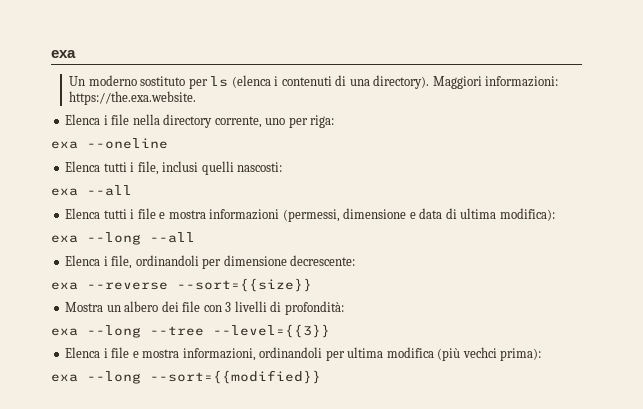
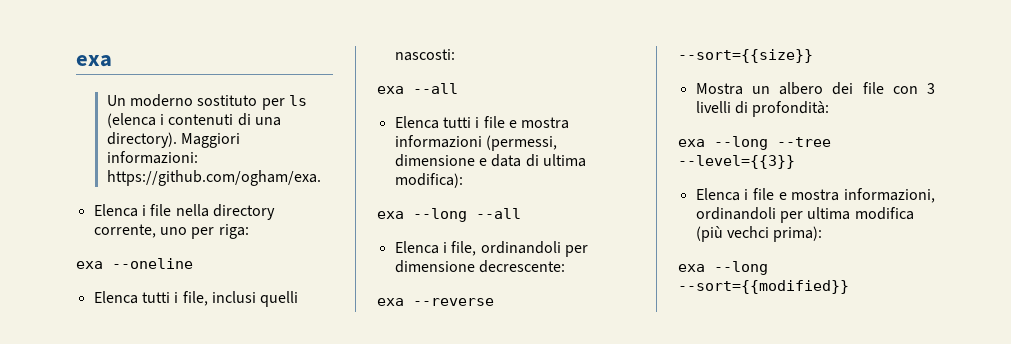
- Maggiori informazioni: https://the.exa.website.
+ Maggiori informazioni: https://github.com/ogham/exa.

